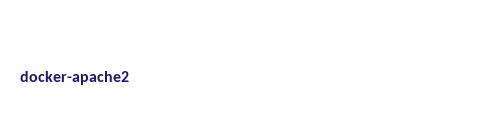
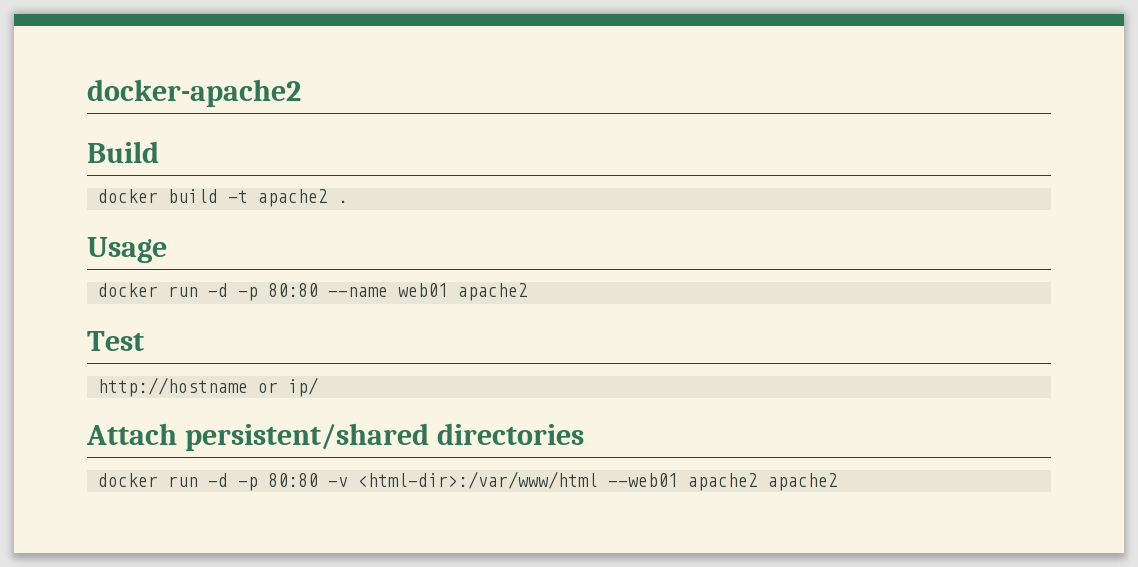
+ Build
+ docker build -t apache2 .
+ Usage
+ docker run -d -p 80:80 --name web01 apache2
+ Test
+ http://hostname or ip/
+ Attach persistent/shared directories
+ docker run -d -p 80:80 -v <html-dir>:/var/www/html --web01 apache2 apache2

